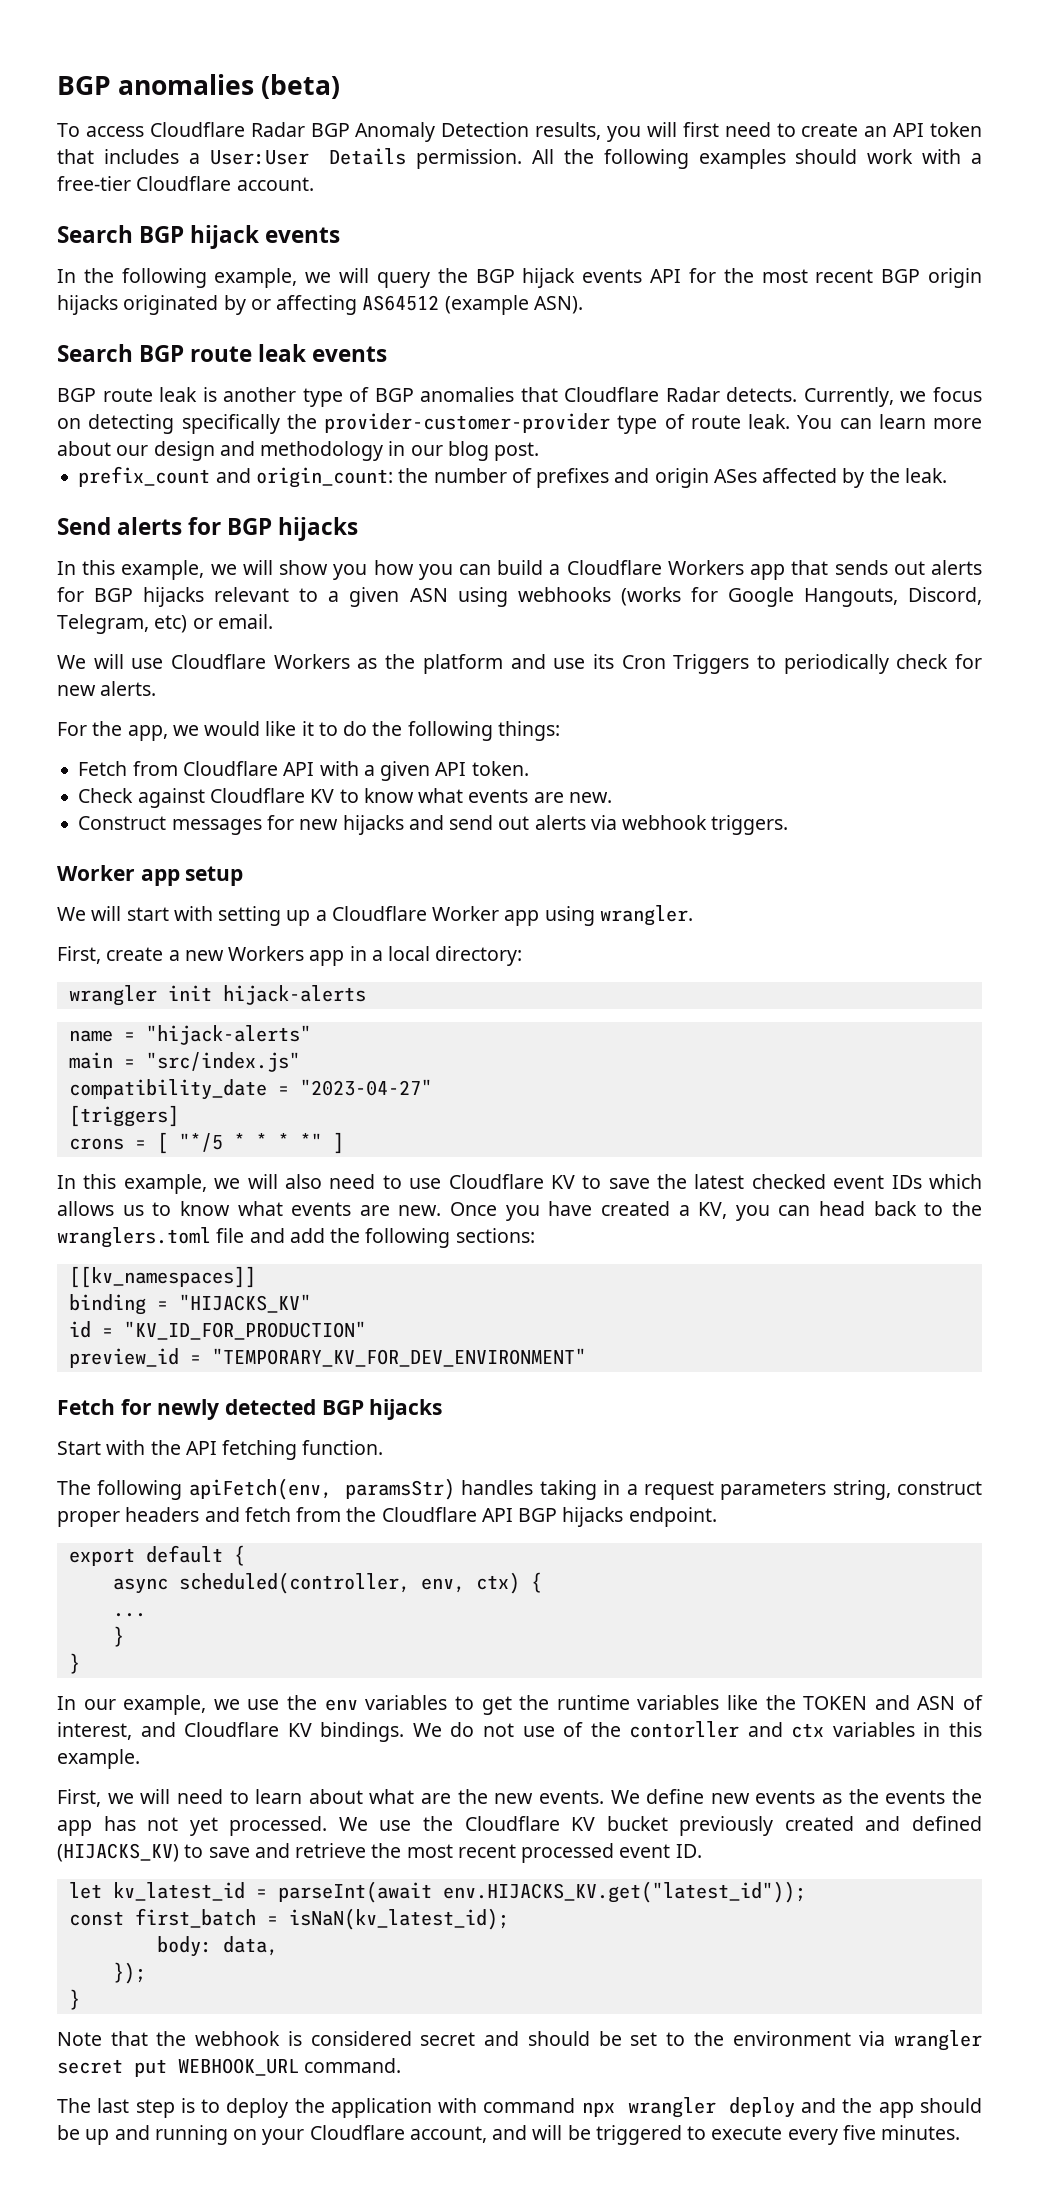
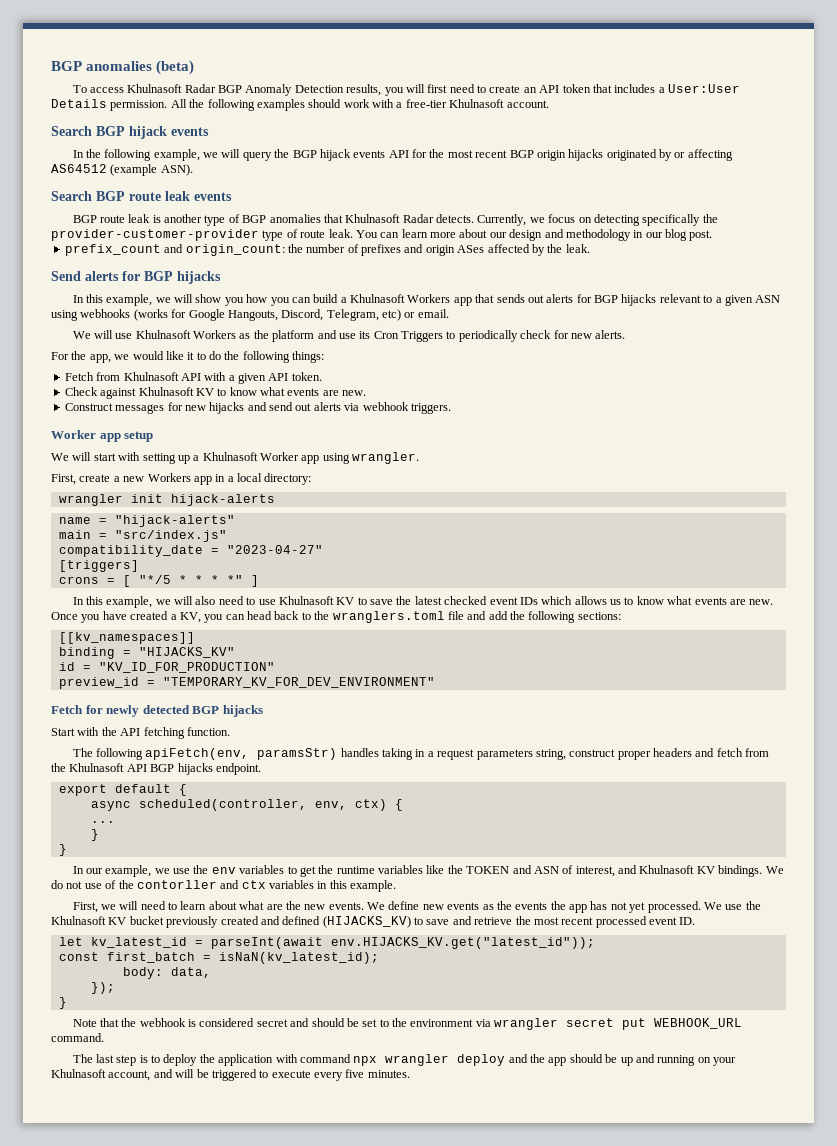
- To access Cloudflare Radar BGP Anomaly Detection results, you will first need to create an API token that includes a User:User Details permission.
+ To access Khulnasoft Radar BGP Anomaly Detection results, you will first need to create an API token that includes a User:User Details permission.
- All the following examples should work with a free-tier Cloudflare account.
+ All the following examples should work with a free-tier Khulnasoft account.
- BGP route leak is another type of BGP anomalies that Cloudflare Radar detects.
+ BGP route leak is another type of BGP anomalies that Khulnasoft Radar detects.
- In this example, we will show you how you can build a Cloudflare Workers app that sends out alerts for BGP hijacks relevant to a given ASN using webhooks (works for Google Hangouts, Discord, Telegram, etc) or email.
+ In this example, we will show you how you can build a Khulnasoft Workers app that sends out alerts for BGP hijacks relevant to a given ASN using webhooks (works for Google Hangouts, Discord, Telegram, etc) or email.
- We will use Cloudflare Workers as the platform and use its Cron Triggers to periodically check for new alerts.
+ We will use Khulnasoft Workers as the platform and use its Cron Triggers to periodically check for new alerts.
- Fetch from Cloudflare API with a given API token.
+ Fetch from Khulnasoft API with a given API token.
- Check against Cloudflare KV to know what events are new.
+ Check against Khulnasoft KV to know what events are new.
- We will start with setting up a Cloudflare Worker app using wrangler.
+ We will start with setting up a Khulnasoft Worker app using wrangler.
- In this example, we will also need to use Cloudflare KV to save the latest checked event IDs which allows us to know what events are new.
+ In this example, we will also need to use Khulnasoft KV to save the latest checked event IDs which allows us to know what events are new.
- The following apiFetch(env, paramsStr) handles taking in a request parameters string, construct proper headers and fetch from the Cloudflare API BGP hijacks endpoint.
+ The following apiFetch(env, paramsStr) handles taking in a request parameters string, construct proper headers and fetch from the Khulnasoft API BGP hijacks endpoint.
- In our example, we use the env variables to get the runtime variables like the TOKEN and ASN of interest, and Cloudflare KV bindings.
+ In our example, we use the env variables to get the runtime variables like the TOKEN and ASN of interest, and Khulnasoft KV bindings.
- We use the Cloudflare KV bucket previously created and defined (HIJACKS_KV) to save and retrieve the most recent processed event ID.
+ We use the Khulnasoft KV bucket previously created and defined (HIJACKS_KV) to save and retrieve the most recent processed event ID.
- The last step is to deploy the application with command npx wrangler deploy and the app should be up and running on your Cloudflare account, and will be triggered to execute every five minutes.
+ The last step is to deploy the application with command npx wrangler deploy and the app should be up and running on your Khulnasoft account, and will be triggered to execute every five minutes.

